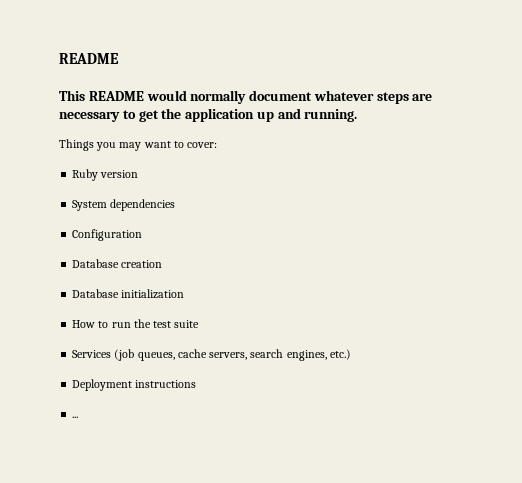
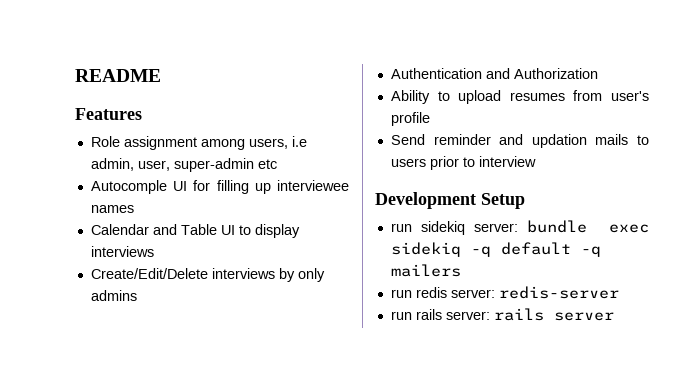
- This README would normally document whatever steps are necessary to get the application up and running.
- Things you may want to cover:
- Ruby version
- System dependencies
- Configuration
- Database creation
- Database initialization
- How to run the test suite
- Services (job queues, cache servers, search engines, etc.)
- Deployment instructions
- ...
+ Features
+ Role assignment among users, i.e admin, user, super-admin etc
+ Autocomple UI for filling up interviewee names
+ Calendar and Table UI to display interviews
+ Create/Edit/Delete interviews by only admins
+ Authentication and Authorization
+ Ability to upload resumes from user's profile
+ Send reminder and updation mails to users prior to interview
+ Development Setup
+ run sidekiq server: bundle exec sidekiq -q default -q mailers
+ run redis server: redis-server
+ run rails server: rails server

